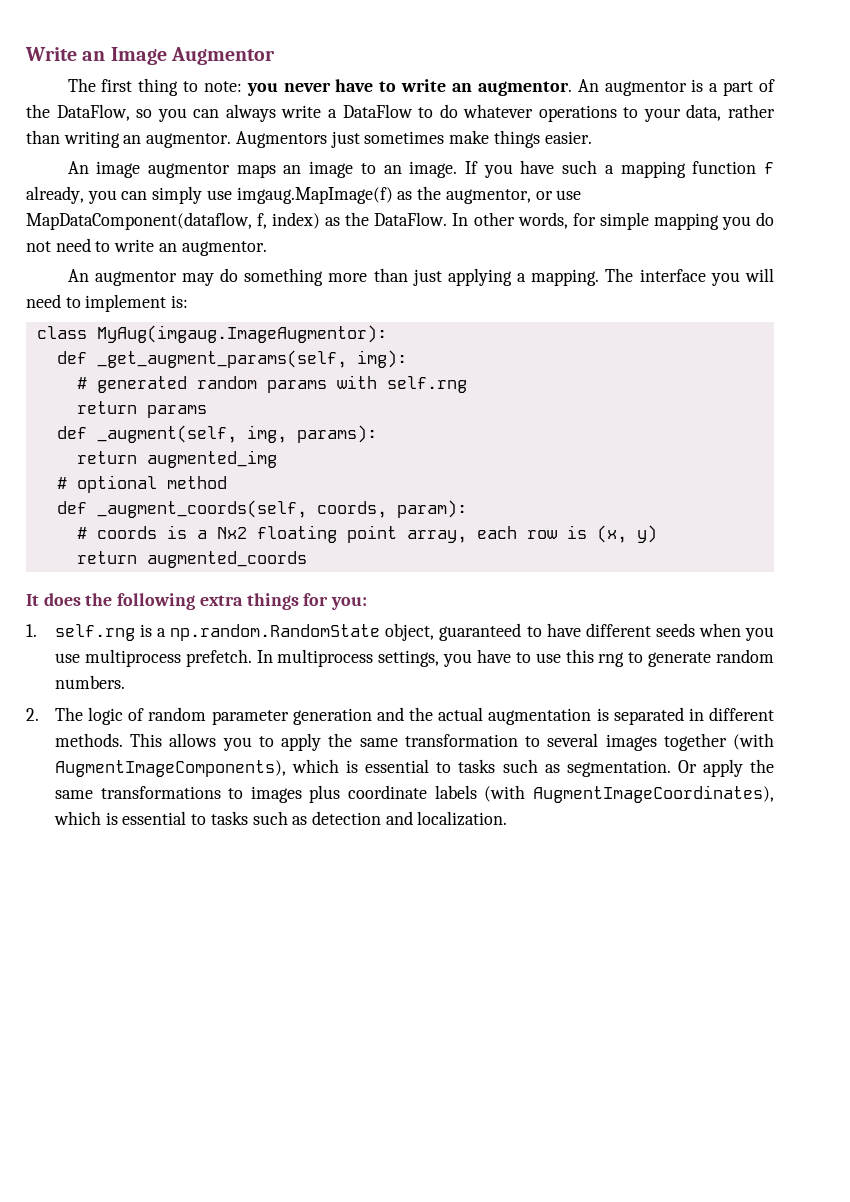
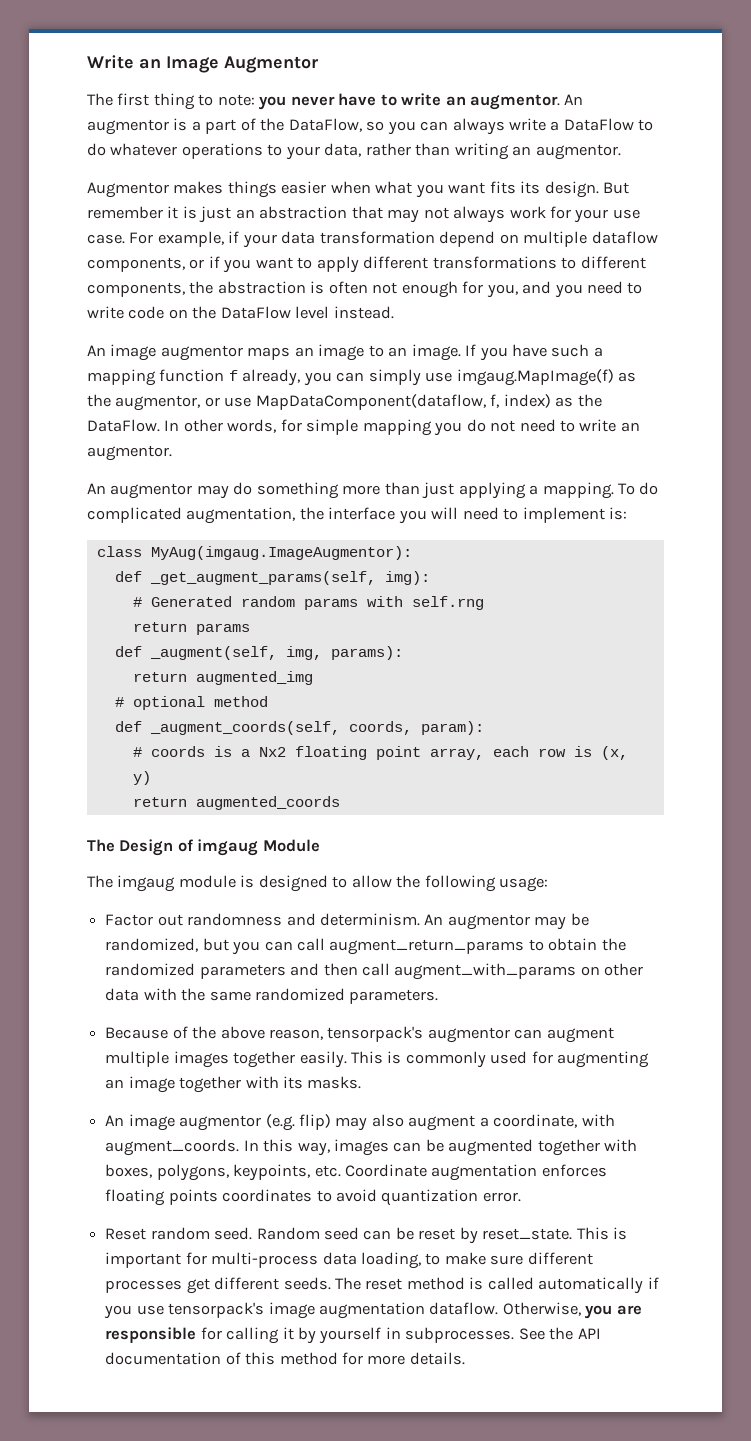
- An augmentor is a part of the DataFlow, so you can always write a DataFlow to do whatever operations to your data, rather than writing an augmentor. Augmentors just sometimes make things easier.
+ An augmentor is a part of the DataFlow, so you can always write a DataFlow to do whatever operations to your data, rather than writing an augmentor.
+ Augmentor makes things easier when what you want fits its design. But remember it is just an abstraction that may not always work for your use case. For example, if your data transformation depend on multiple dataflow components, or if you want to apply different transformations to different components, the abstraction is often not enough for you, and you need to write code on the DataFlow level instead.
- The interface you will need to implement is:
+ To do complicated augmentation, the interface you will need to implement is:
- # generated random params with self.rng
+ # Generated random params with self.rng
- It does the following extra things for you:
- 1. self.rng is a np.random.RandomState object, guaranteed to have different seeds when you use multiprocess prefetch. In multiprocess settings, you have to use this rng to generate random numbers.
- 2. The logic of random parameter generation and the actual augmentation is separated in different methods. This allows you to apply the same transformation to several images together (with AugmentImageComponents), which is essential to tasks such as segmentation. Or apply the same transformations to images plus coordinate labels (with AugmentImageCoordinates), which is essential to tasks such as detection and localization.
+ The Design of imgaug Module
+ The imgaug module is designed to allow the following usage:
+ Factor out randomness and determinism. An augmentor may be randomized, but you can call augment_return_params to obtain the randomized parameters and then call augment_with_params on other data with the same randomized parameters.
+ Because of the above reason, tensorpack's augmentor can augment multiple images together easily. This is commonly used for augmenting an image together with its masks.
+ An image augmentor (e.g. flip) may also augment a coordinate, with augment_coords. In this way, images can be augmented together with boxes, polygons, keypoints, etc. Coordinate augmentation enforces floating points coordinates to avoid quantization error.
+ Reset random seed. Random seed can be reset by reset_state. This is important for multi-process data loading, to make sure different processes get different seeds. The reset method is called automatically if you use tensorpack's image augmentation dataflow. Otherwise, you are responsible for calling it by yourself in subprocesses. See the API documentation of this method for more details.

